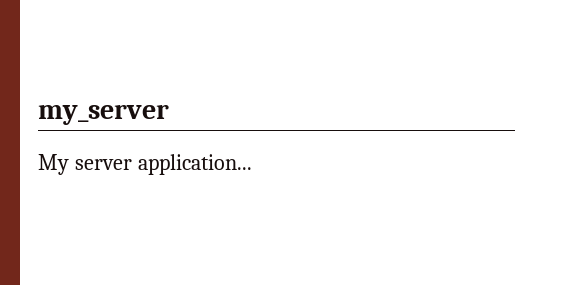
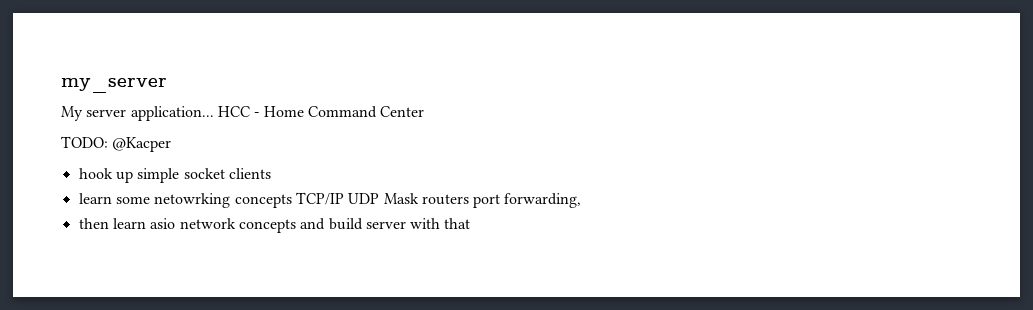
+ HCC - Home Command Center
+ TODO: @Kacper
+ hook up simple socket clients
+ learn some netowrking concepts TCP/IP UDP Mask routers port forwarding,
+ then learn asio network concepts and build server with that

